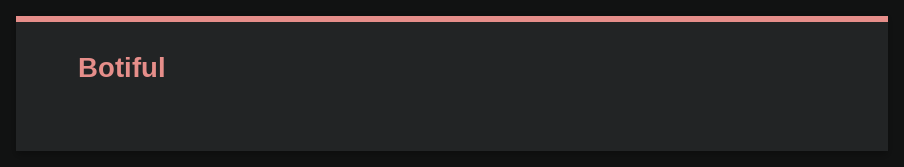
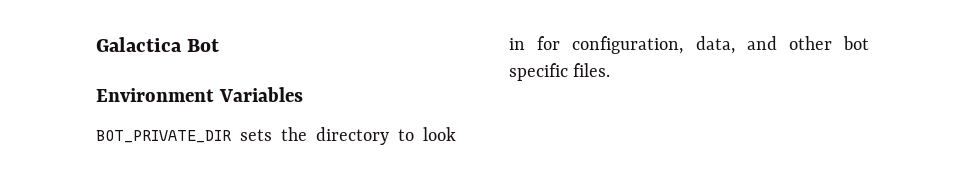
- Botiful
+ Galactica Bot
+ Environment Variables
+ BOT_PRIVATE_DIR sets the directory to look in for configuration, data, and other bot specific files.

